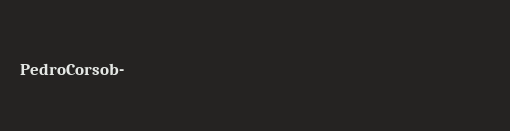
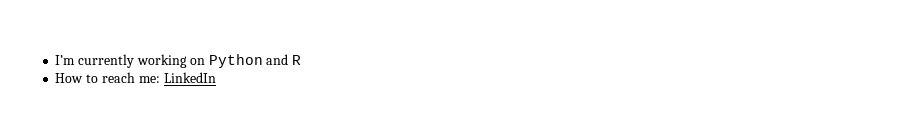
- PedroCorsob-
+ I’m currently working on Python and R
+ How to reach me: LinkedIn

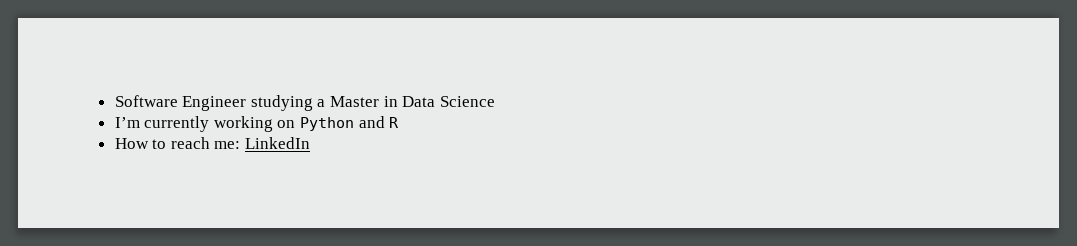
+ Software Engineer studying a Master in Data Science

